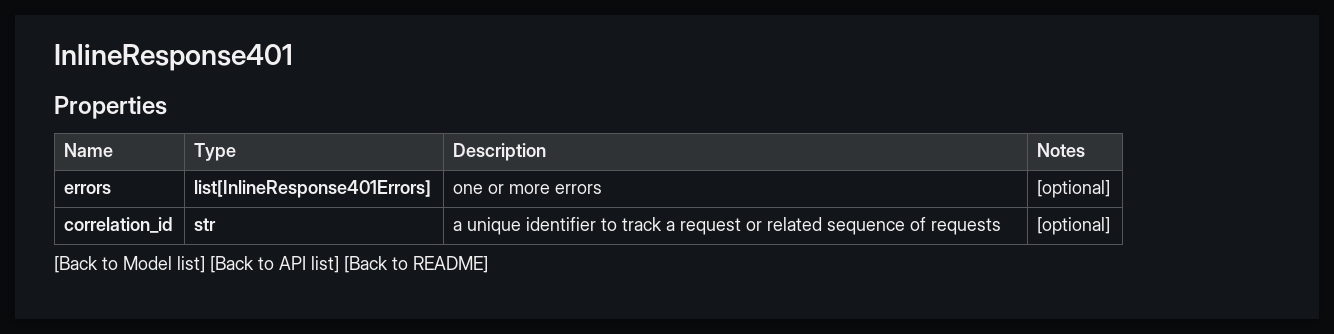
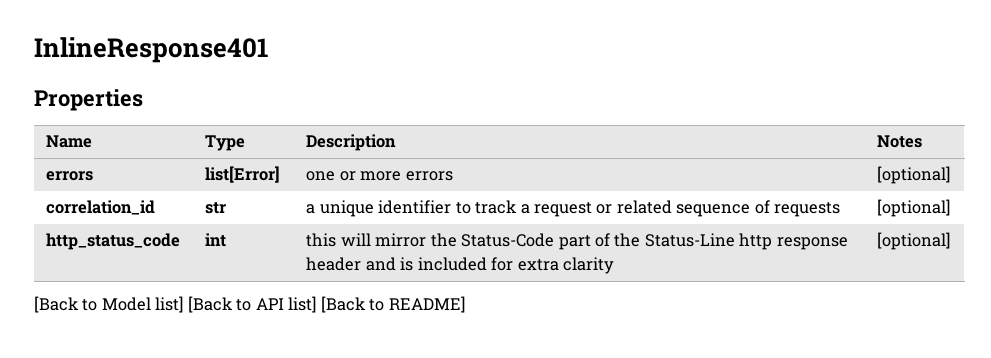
- errors | list[InlineResponse401Errors] | one or more errors | [optional]
+ errors | list[Error] | one or more errors | [optional]
+ http_status_code | int | this will mirror the Status-Code part of the Status-Line http response header and is included for extra clarity | [optional]

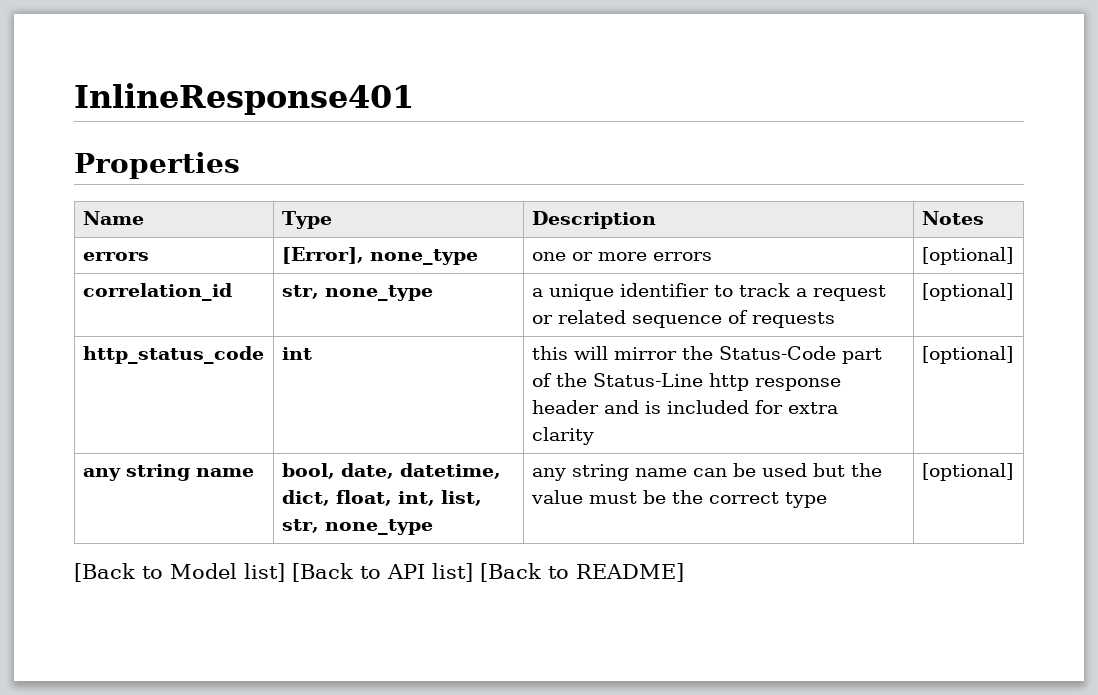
- errors | list[Error] | one or more errors | [optional]
+ errors | [Error], none_type | one or more errors | [optional]
- correlation_id | str | a unique identifier to track a request or related sequence of requests | [optional]
+ correlation_id | str, none_type | a unique identifier to track a request or related sequence of requests | [optional]
+ any string name | bool, date, datetime, dict, float, int, list, str, none_type | any string name can be used but the value must be the correct type | [optional]

